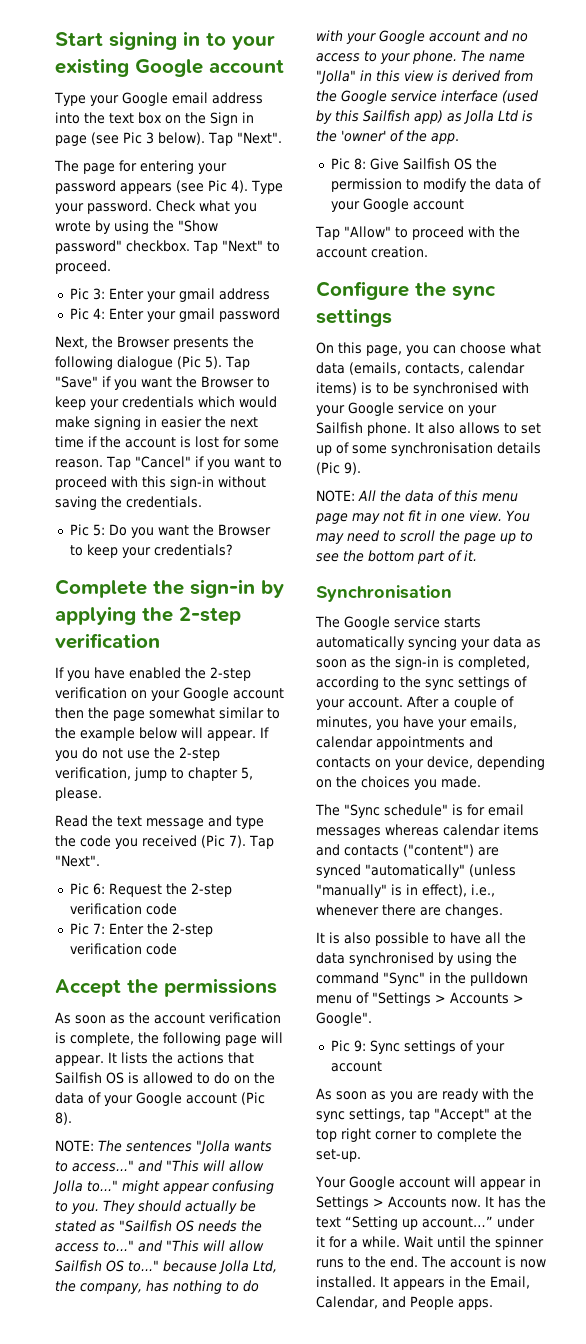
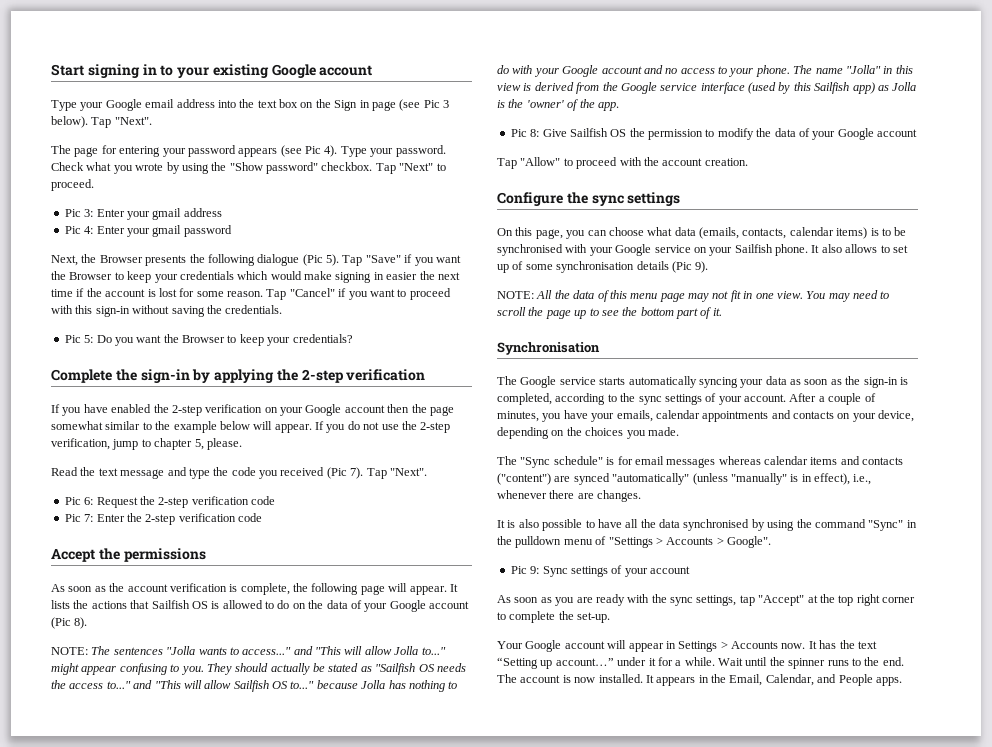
- They should actually be stated as "Sailfish OS needs the access to..." and "This will allow Sailfish OS to..." because Jolla Ltd, the company, has nothing to do with your Google account and no access to your phone.
+ They should actually be stated as "Sailfish OS needs the access to..." and "This will allow Sailfish OS to..." because Jolla has nothing to do with your Google account and no access to your phone.
- The name "Jolla" in this view is derived from the Google service interface (used by this Sailfish app) as Jolla Ltd is the 'owner' of the app.
+ The name "Jolla" in this view is derived from the Google service interface (used by this Sailfish app) as Jolla is the 'owner' of the app.

